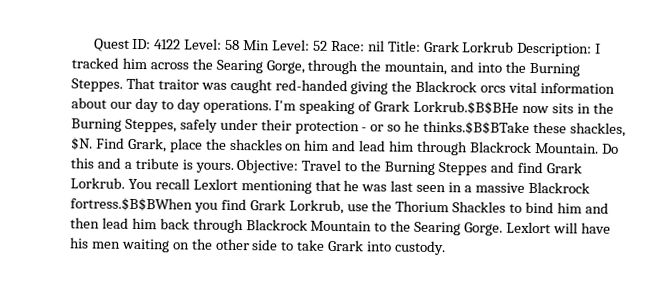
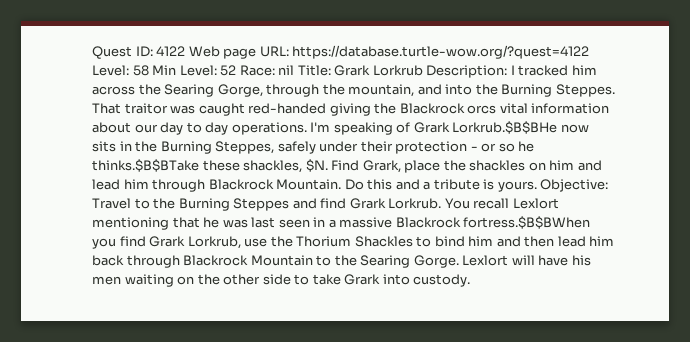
- Quest ID: 4122 Level: 58 Min Level: 52 Race: nil Title: Grark Lorkrub Description: I tracked him across the Searing Gorge, through the mountain, and into the Burning Steppes.
+ Quest ID: 4122 Web page URL: https://database.turtle-wow.org/?quest=4122 Level: 58 Min Level: 52 Race: nil Title: Grark Lorkrub Description: I tracked him across the Searing Gorge, through the mountain, and into the Burning Steppes.

